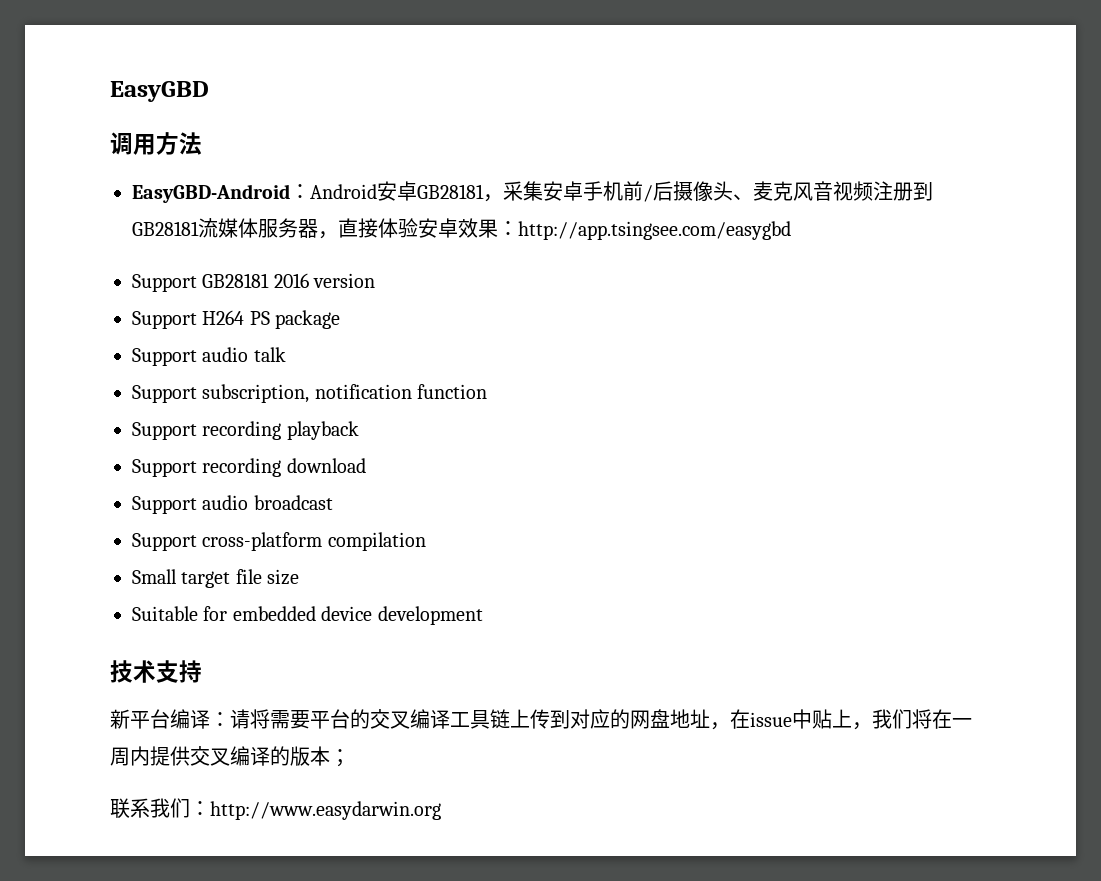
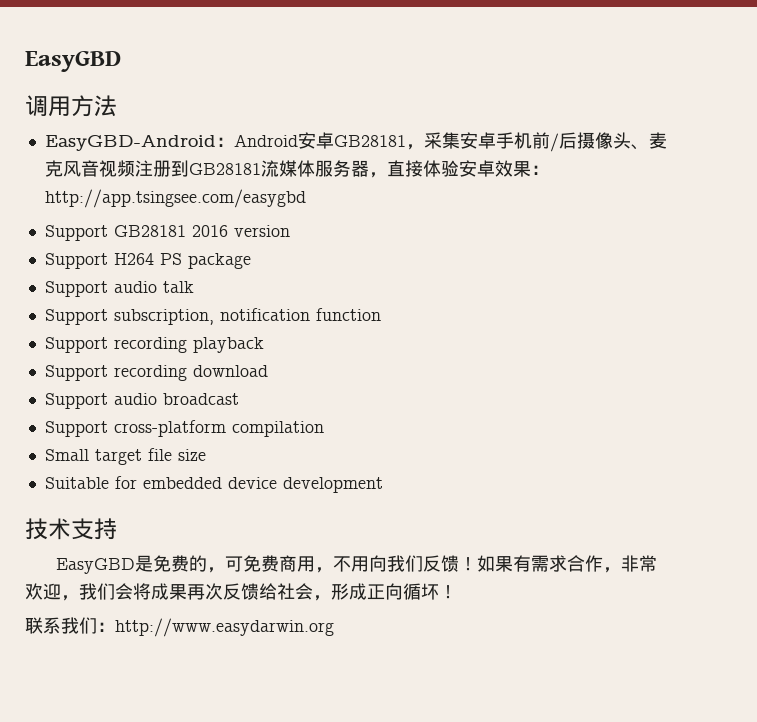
- 新平台编译：请将需要平台的交叉编译工具链上传到对应的网盘地址，在issue中贴上，我们将在一周内提供交叉编译的版本；
+ EasyGBD是免费的，可免费商用，不用向我们反馈！如果有需求合作，非常欢迎，我们会将成果再次反馈给社会，形成正向循坏！

